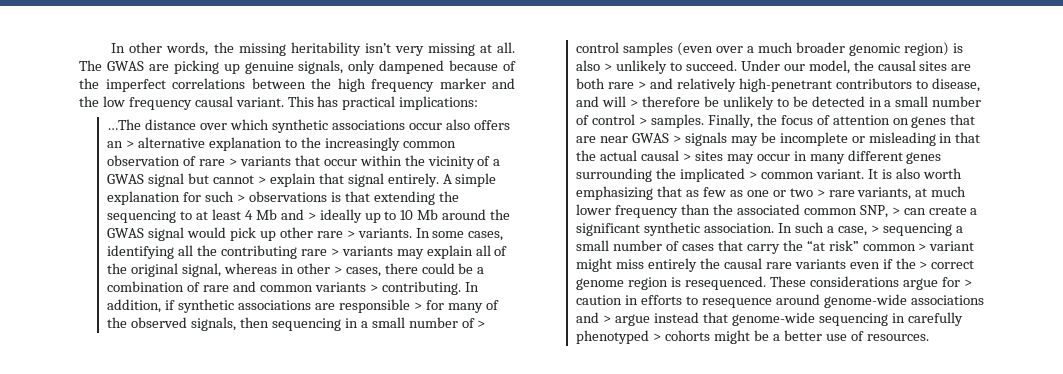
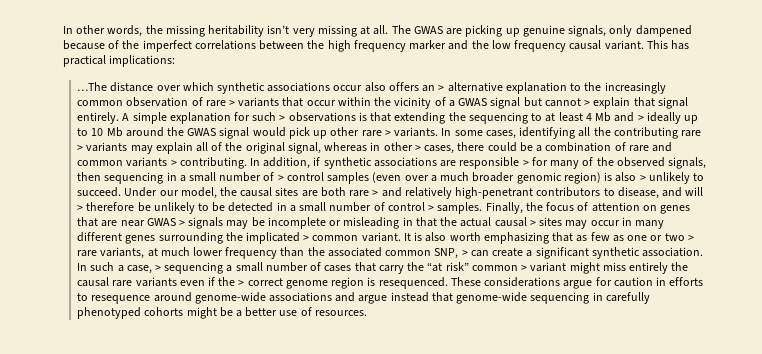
- These considerations argue for > caution in efforts to resequence around genome-wide associations and > argue instead that genome-wide sequencing in carefully phenotyped > cohorts might be a better use of resources.
+ These considerations argue for caution in efforts to resequence around genome-wide associations and argue instead that genome-wide sequencing in carefully phenotyped cohorts might be a better use of resources.

